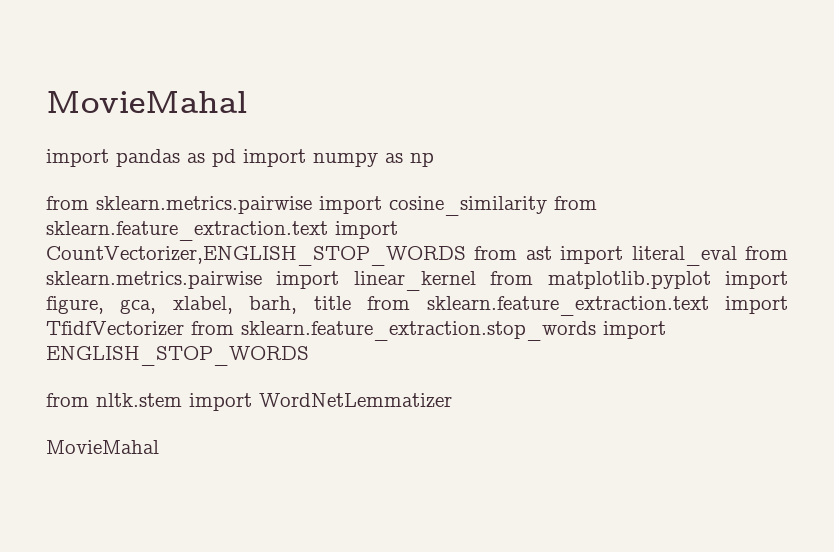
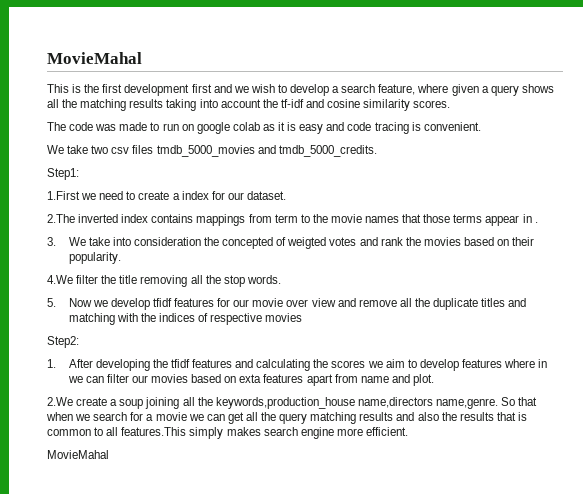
- import pandas as pd import numpy as np
- from sklearn.metrics.pairwise import cosine_similarity from sklearn.feature_extraction.text import CountVectorizer,ENGLISH_STOP_WORDS from ast import literal_eval from sklearn.metrics.pairwise import linear_kernel from matplotlib.pyplot import figure, gca, xlabel, barh, title from sklearn.feature_extraction.text import TfidfVectorizer from sklearn.feature_extraction.stop_words import ENGLISH_STOP_WORDS
- from nltk.stem import WordNetLemmatizer
+ This is the first development first and we wish to develop a search feature, where given a query shows all the matching results taking into account the tf-idf and cosine similarity scores.
+ The code was made to run on google colab as it is easy and code tracing is convenient.
+ We take two csv files tmdb_5000_movies and tmdb_5000_credits.
+ Step1:
+ 1.First we need to create a index for our dataset.
+ 2.The inverted index contains mappings from term to the movie names that those terms appear in .
+ 3. We take into consideration the concepted of weigted votes and rank the movies based on their popularity.
+ 4.We filter the title removing all the stop words.
+ 5. Now we develop tfidf features for our movie over view and remove all the duplicate titles and matching with the indices of respective movies
+ Step2:
+ 1. After developing the tfidf features and calculating the scores we aim to develop features where in we can filter our movies based on exta features apart from name and plot.
+ 2.We create a soup joining all the keywords,production_house name,directors name,genre. So that when we search for a movie we can get all the query matching results and also the results that is common to all features.This simply makes search engine more efficient.

